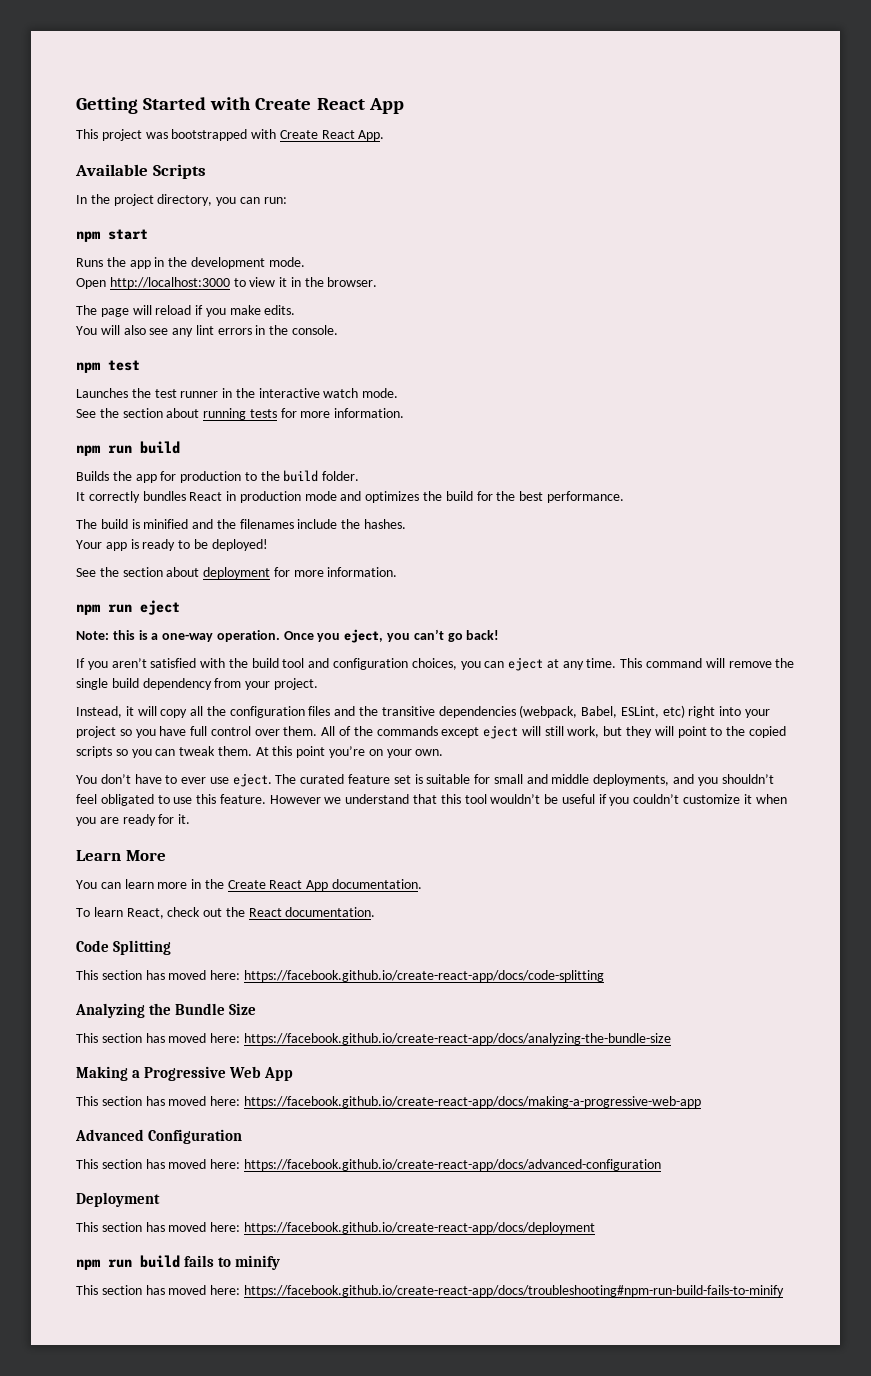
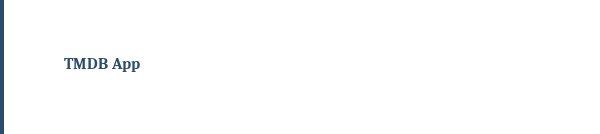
- Getting Started with Create React App
- This project was bootstrapped with Create React App.
- Available Scripts
- In the project directory, you can run:
- npm start
- Runs the app in the development mode.
- Open http://localhost:3000 to view it in the browser.
- The page will reload if you make edits.
- You will also see any lint errors in the console.
- npm test
- Launches the test runner in the interactive watch mode.
- See the section about running tests for more information.
- npm run build
- Builds the app for production to the build folder.
- It correctly bundles React in production mode and optimizes the build for the best performance.
- The build is minified and the filenames include the hashes.
- Your app is ready to be deployed!
- See the section about deployment for more information.
- npm run eject
- Note: this is a one-way operation. Once you eject, you can’t go back!
- If you aren’t satisfied with the build tool and configuration choices, you can eject at any time. This command will remove the single build dependency from your project.
- Instead, it will copy all the configuration files and the transitive dependencies (webpack, Babel, ESLint, etc) right into your project so you have full control over them. All of the commands except eject will still work, but they will point to the copied scripts so you can tweak them. At this point you’re on your own.
- You don’t have to ever use eject. The curated feature set is suitable for small and middle deployments, and you shouldn’t feel obligated to use this feature. However we understand that this tool wouldn’t be useful if you couldn’t customize it when you are ready for it.
- Learn More
- You can learn more in the Create React App documentation.
- To learn React, check out the React documentation.
- Code Splitting
- This section has moved here: https://facebook.github.io/create-react-app/docs/code-splitting
- Analyzing the Bundle Size
- This section has moved here: https://facebook.github.io/create-react-app/docs/analyzing-the-bundle-size
- Making a Progressive Web App
- This section has moved here: https://facebook.github.io/create-react-app/docs/making-a-progressive-web-app
- Advanced Configuration
- This section has moved here: https://facebook.github.io/create-react-app/docs/advanced-configuration
- Deployment
- This section has moved here: https://facebook.github.io/create-react-app/docs/deployment
- npm run build fails to minify
- This section has moved here: https://facebook.github.io/create-react-app/docs/troubleshooting#npm-run-build-fails-to-minify
+ TMDB App

